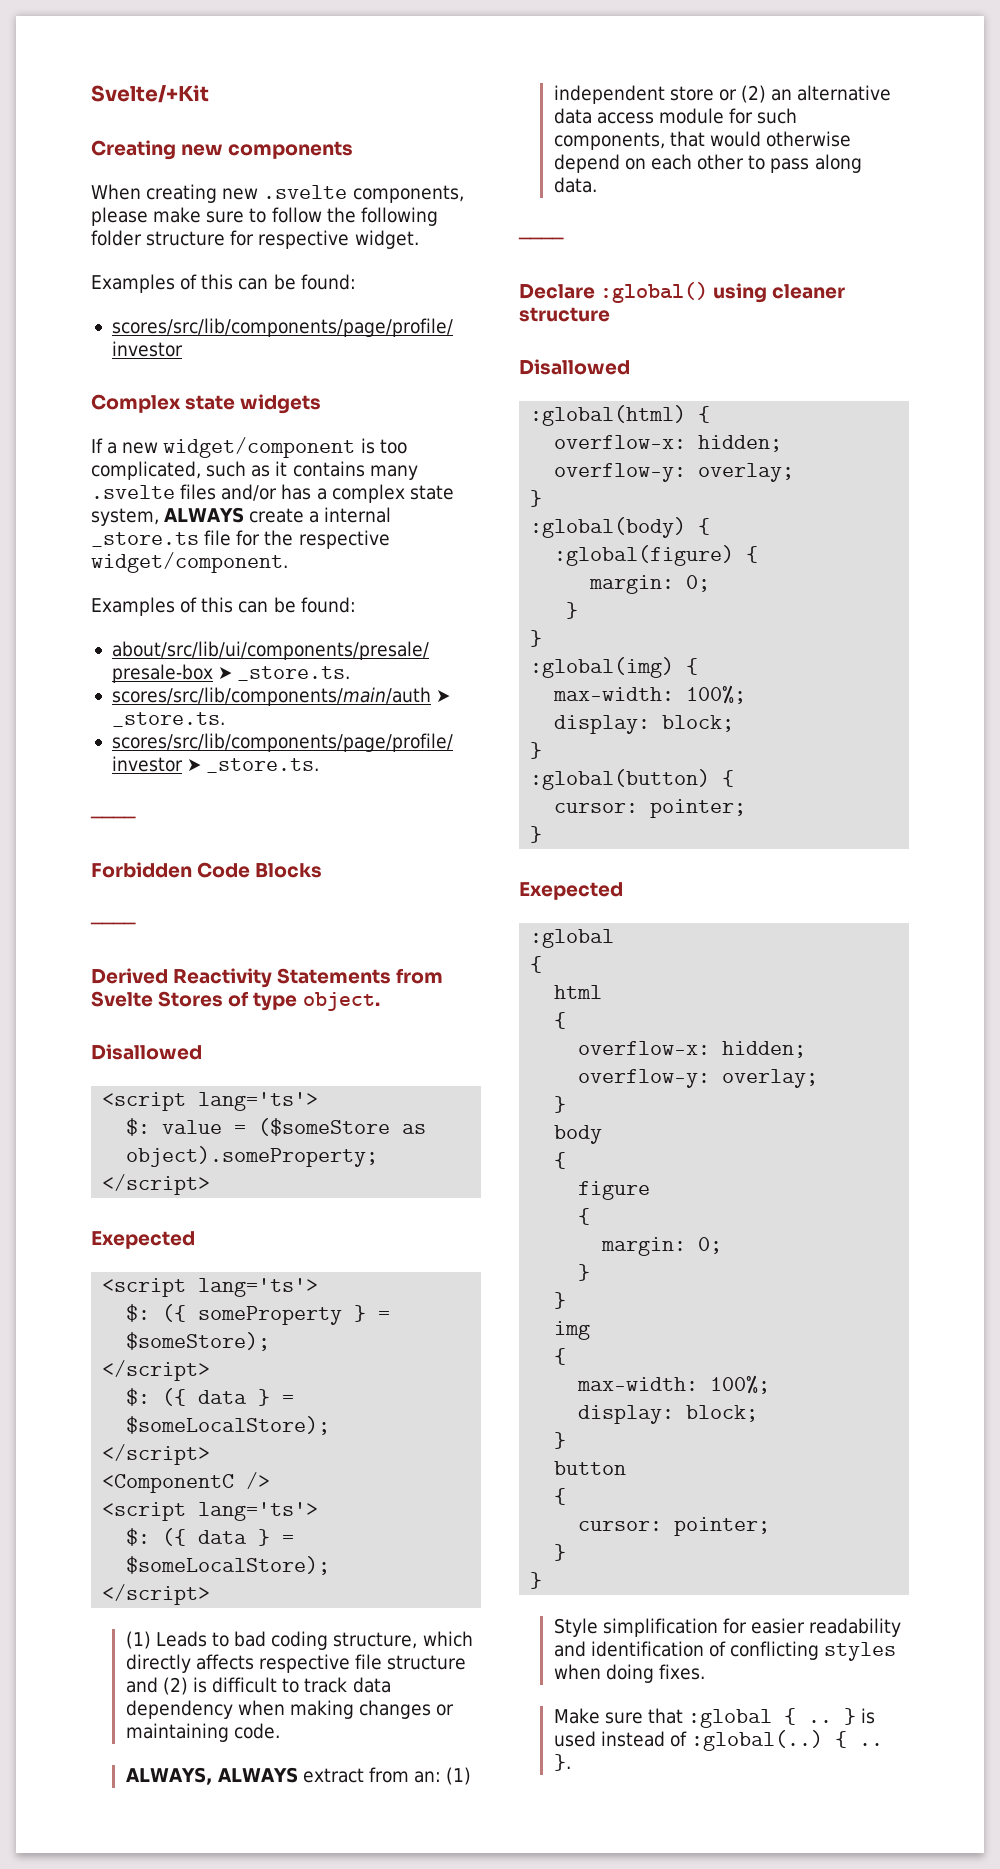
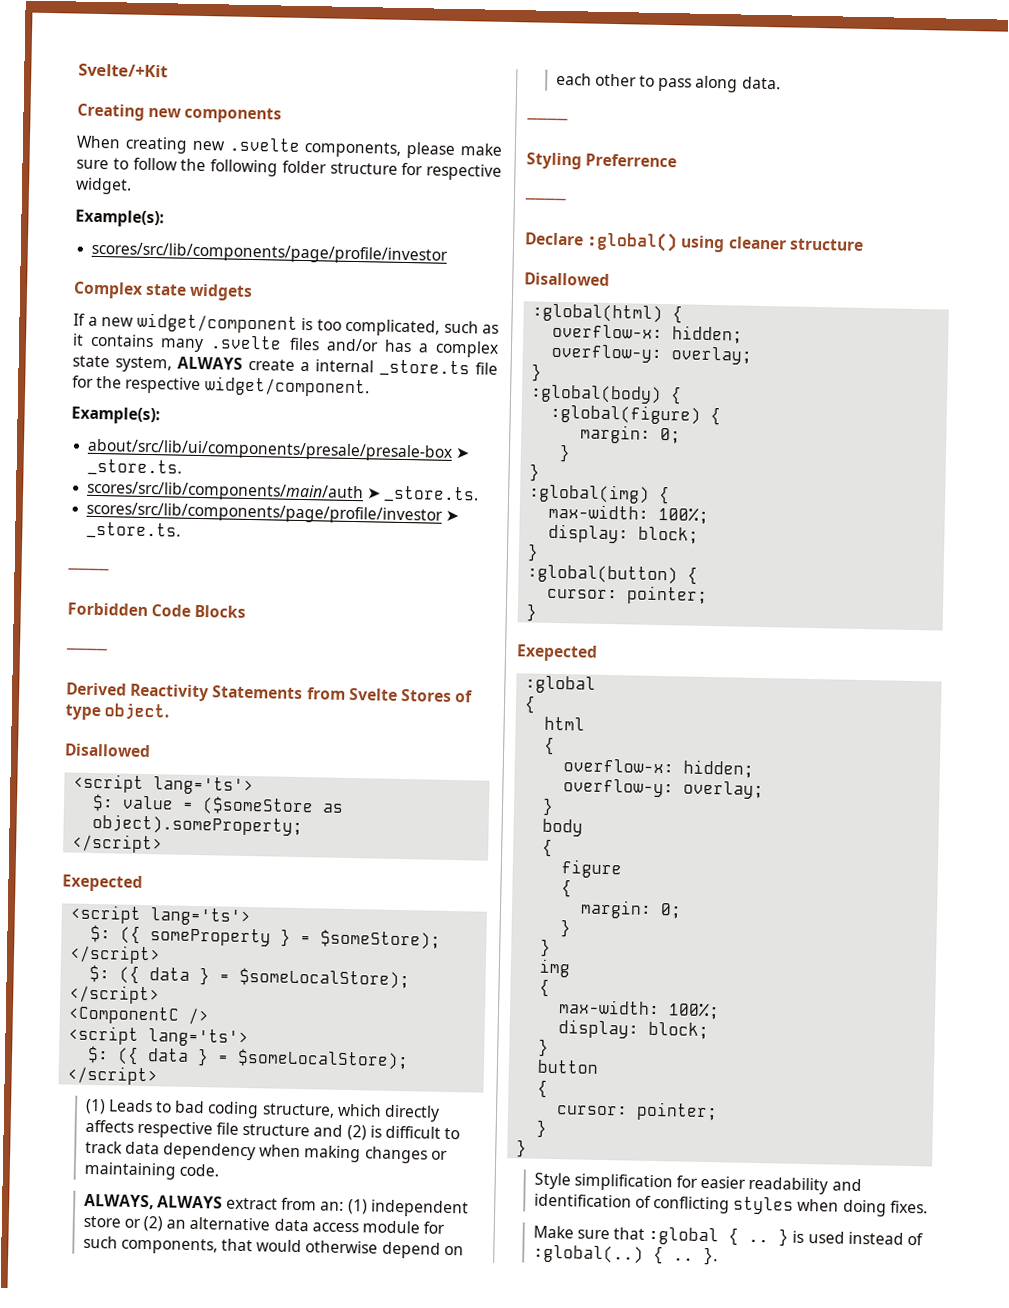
  When creating new .svelte components, please make sure to follow the following folder structure for respective widget.
- Examples of this can be found:
+ Example(s):
  If a new widget/component is too complicated, such as it contains many .svelte files and/or has a complex state system, ALWAYS create a internal _store.ts file for the respective widget/component.
- Examples of this can be found:
+ Example(s):
+ Styling Preferrence
+ ────

